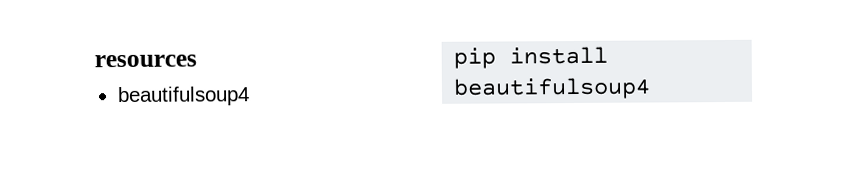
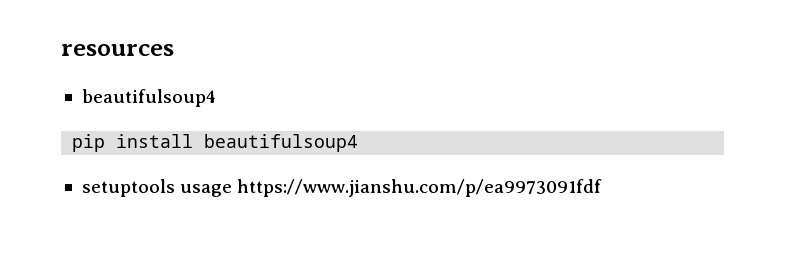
+ setuptools usage https://www.jianshu.com/p/ea9973091fdf

